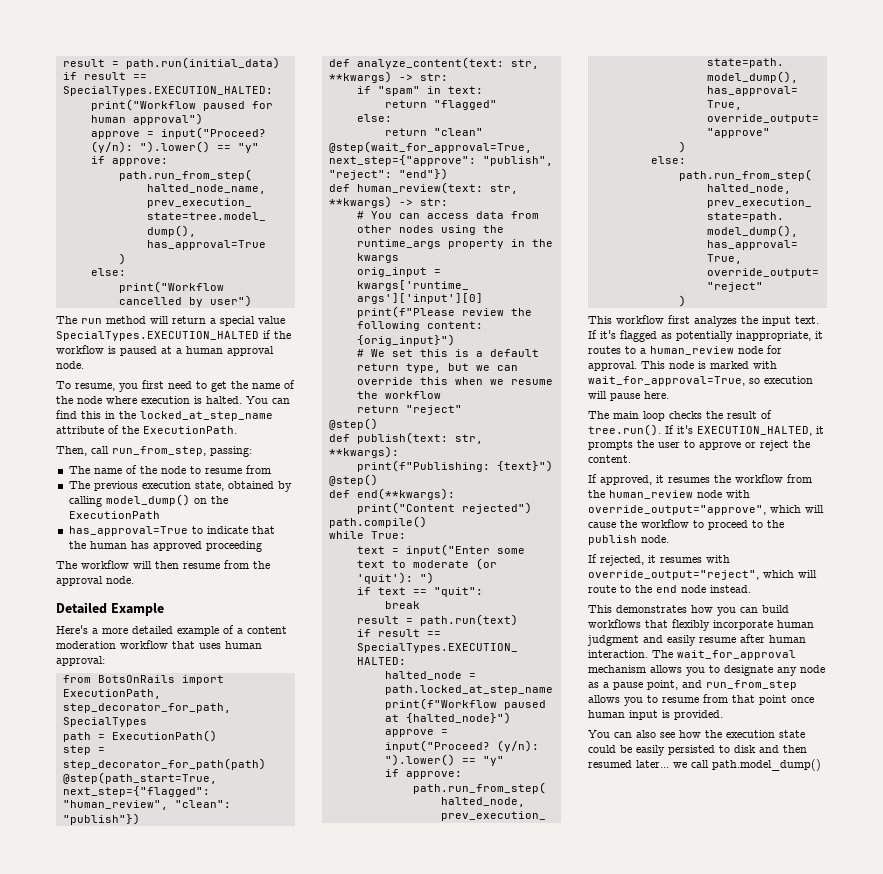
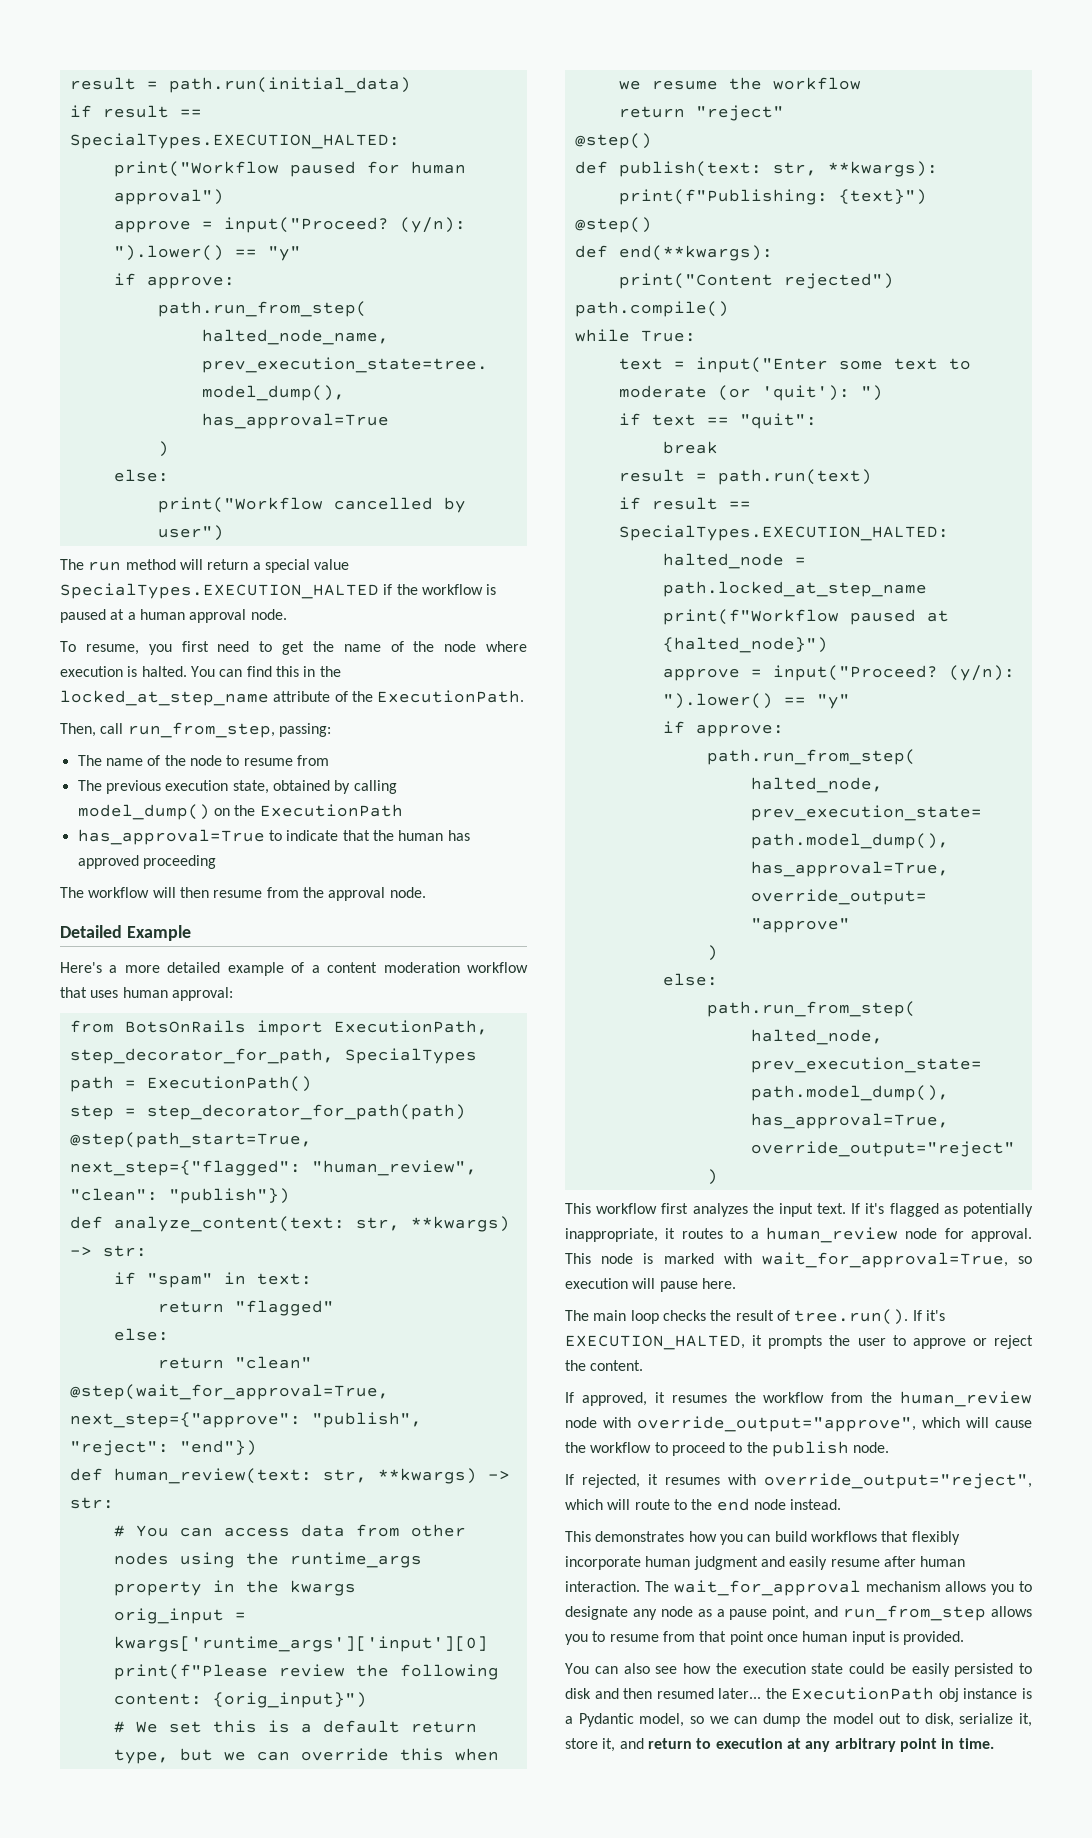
- You can also see how the execution state could be easily persisted to disk and then resumed later... we call path.model_dump()
+ You can also see how the execution state could be easily persisted to disk and then resumed later... the ExecutionPath obj instance is a Pydantic model, so we can dump the model out to disk, serialize it, store it, and return to execution at any arbitrary point in time.

